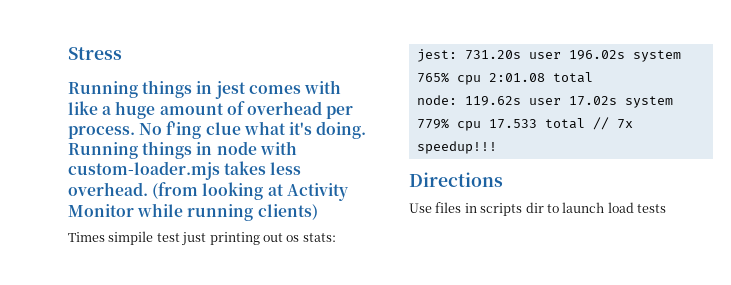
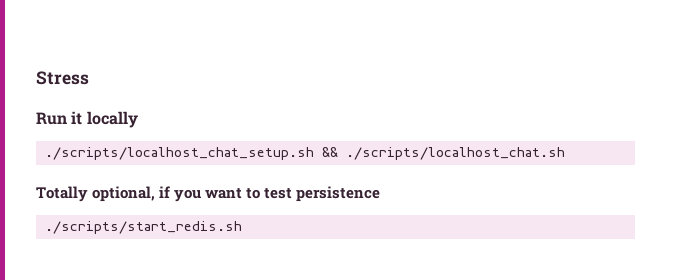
- Running things in jest comes with like a huge amount of overhead per process. No f'ing clue what it's doing. Running things in node with custom-loader.mjs takes less overhead. (from looking at Activity Monitor while running clients)
- Times simpile test just printing out os stats:
- jest: 731.20s user 196.02s system 765% cpu 2:01.08 total
- node: 119.62s user 17.02s system 779% cpu 17.533 total // 7x speedup!!!
- Directions
- Use files in scripts dir to launch load tests
+ Run it locally
+ ./scripts/localhost_chat_setup.sh && ./scripts/localhost_chat.sh
+ Totally optional, if you want to test persistence
+ ./scripts/start_redis.sh

